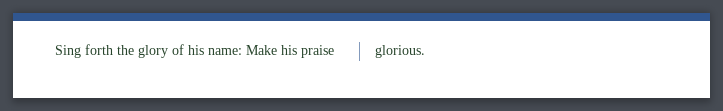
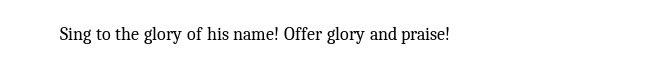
- Sing forth the glory of his name: Make his praise glorious.
+ Sing to the glory of his name! Offer glory and praise!

